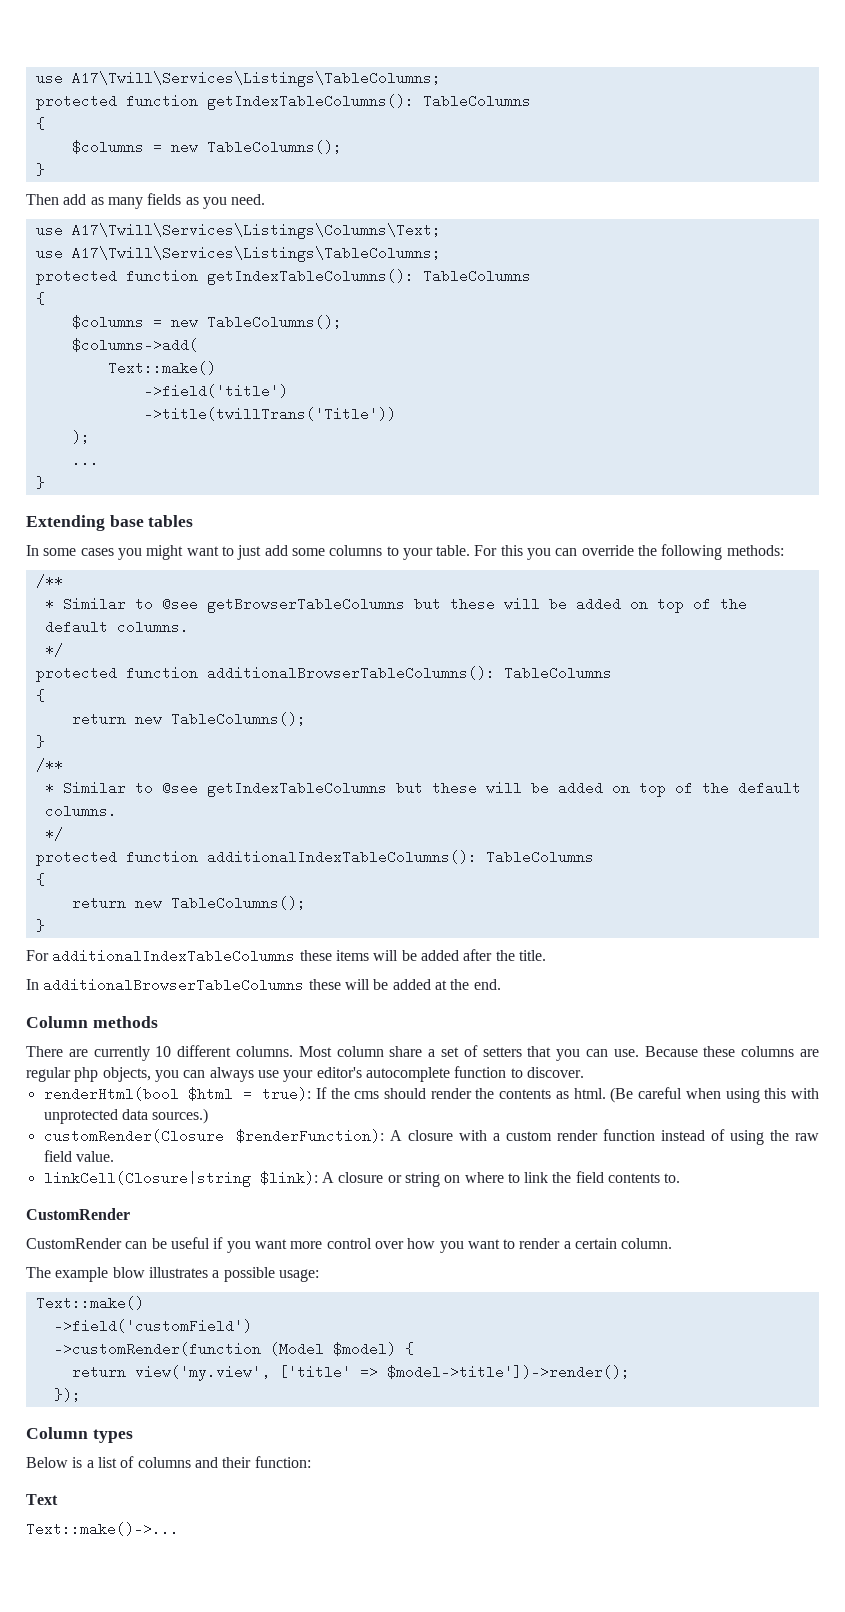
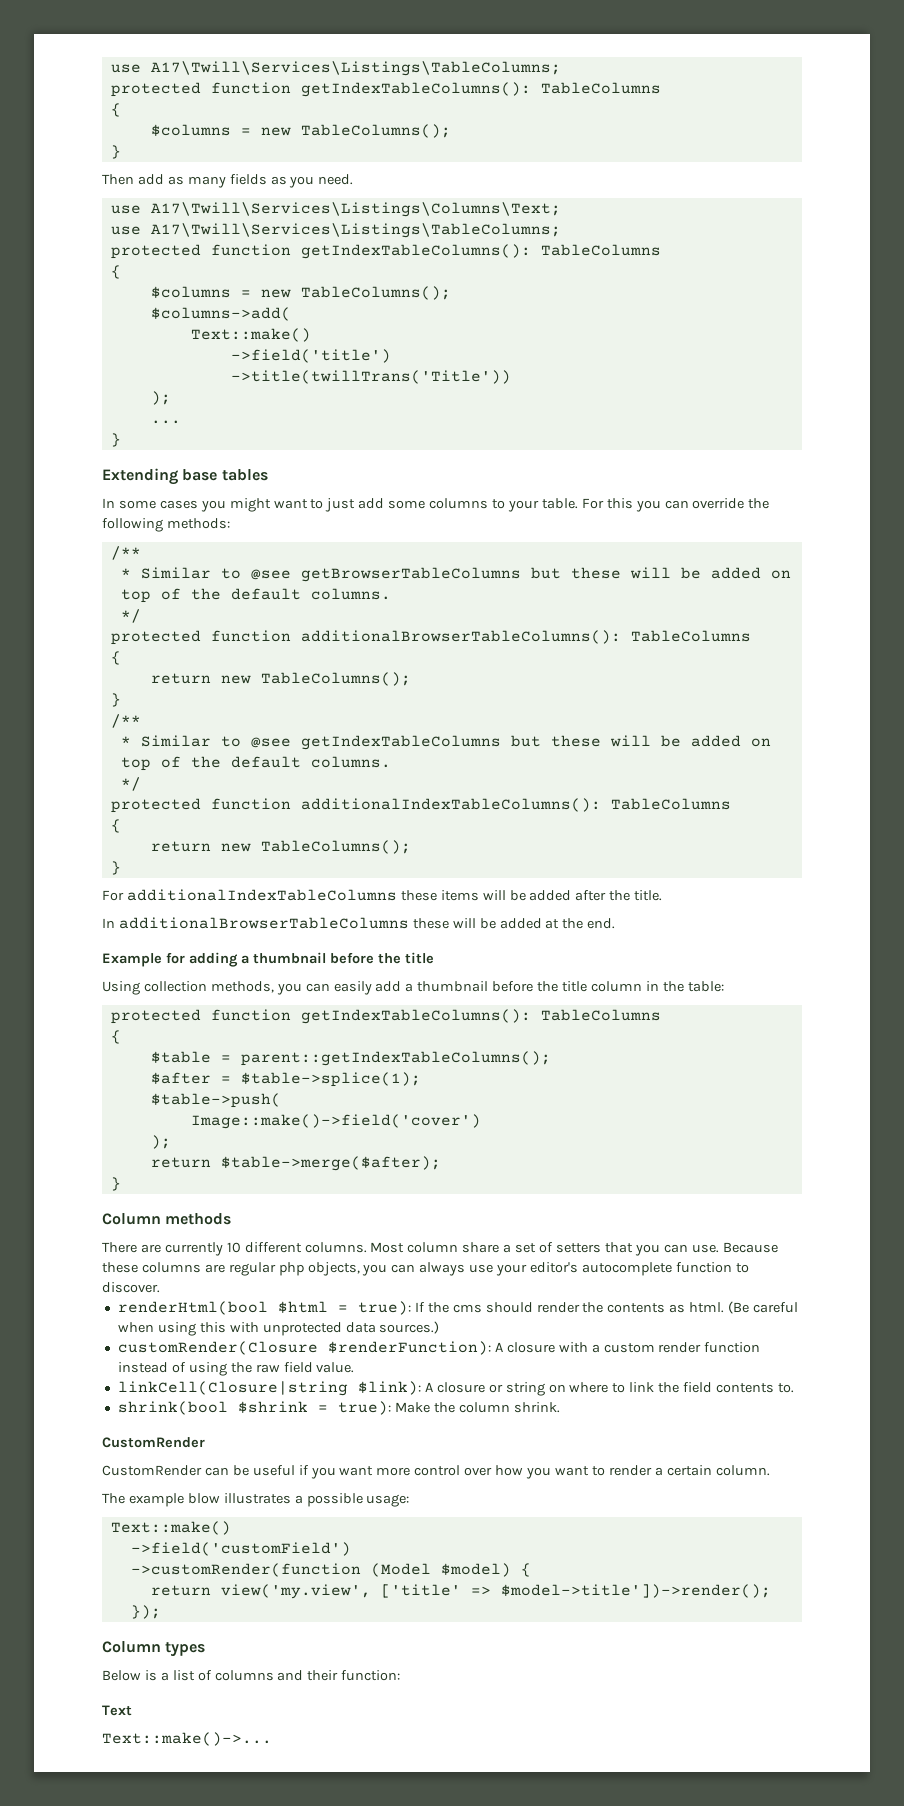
+ Example for adding a thumbnail before the title
+ Using collection methods, you can easily add a thumbnail before the title column in the table:
+ protected function getIndexTableColumns(): TableColumns
+ {
+ $table = parent::getIndexTableColumns();
+ $after = $table->splice(1);
+ $table->push(
+ Image::make()->field('cover')
+ );
+ return $table->merge($after);
+ }
+ shrink(bool $shrink = true): Make the column shrink.

